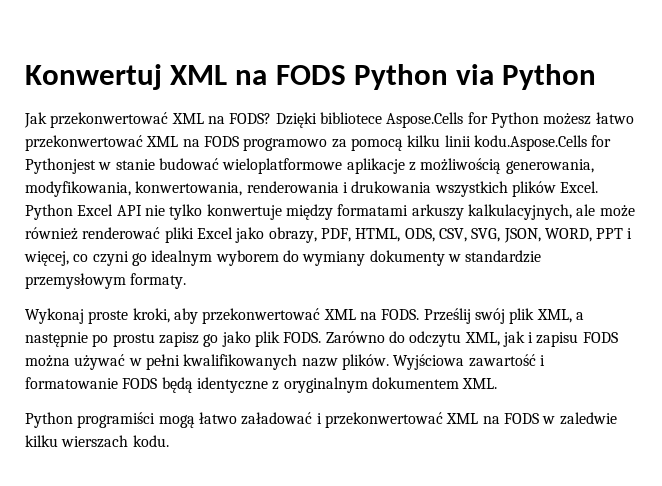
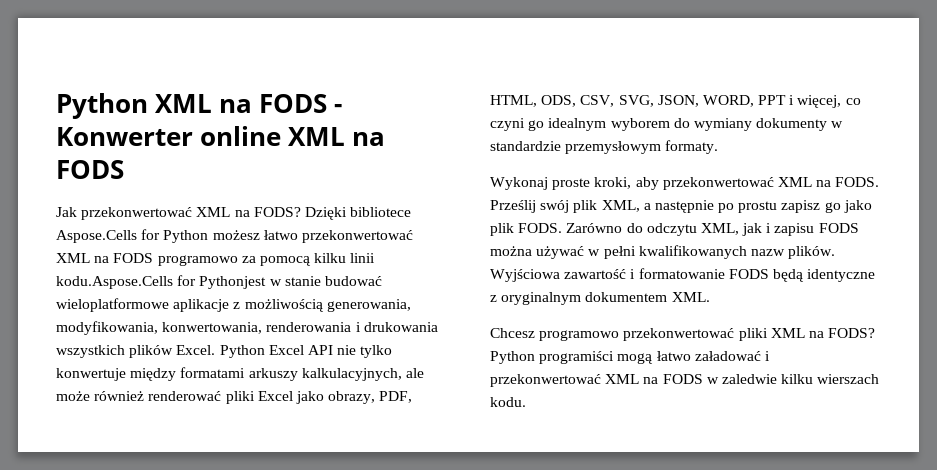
- Konwertuj XML na FODS Python via Python
+ Python XML na FODS - Konwerter online XML na FODS
+ Chcesz programowo przekonwertować pliki XML na FODS?

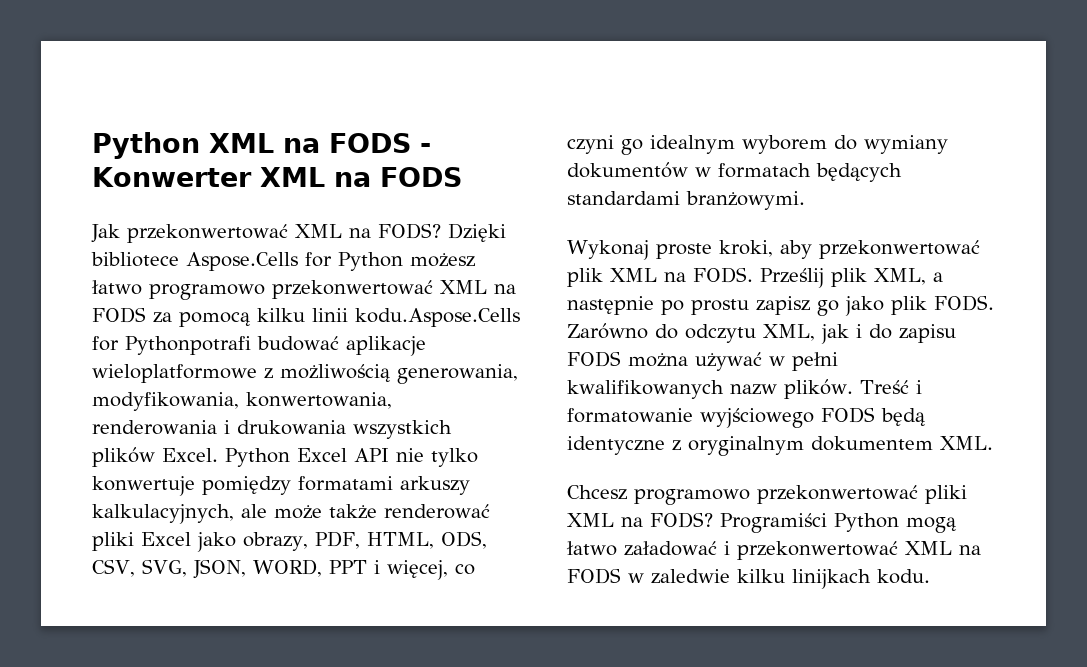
- Python XML na FODS - Konwerter online XML na FODS
+ Python XML na FODS - Konwerter XML na FODS
- Dzięki bibliotece Aspose.Cells for Python możesz łatwo przekonwertować XML na FODS programowo za pomocą kilku linii kodu.Aspose.Cells for Pythonjest w stanie budować wieloplatformowe aplikacje z możliwością generowania, modyfikowania, konwertowania, renderowania i drukowania wszystkich plików Excel.
+ Dzięki bibliotece Aspose.Cells for Python możesz łatwo programowo przekonwertować XML na FODS za pomocą kilku linii kodu.Aspose.Cells for Pythonpotrafi budować aplikacje wieloplatformowe z możliwością generowania, modyfikowania, konwertowania, renderowania i drukowania wszystkich plików Excel.
- Python Excel API nie tylko konwertuje między formatami arkuszy kalkulacyjnych, ale może również renderować pliki Excel jako obrazy, PDF, HTML, ODS, CSV, SVG, JSON, WORD, PPT i więcej, co czyni go idealnym wyborem do wymiany dokumenty w standardzie przemysłowym formaty.
+ Python Excel API nie tylko konwertuje pomiędzy formatami arkuszy kalkulacyjnych, ale może także renderować pliki Excel jako obrazy, PDF, HTML, ODS, CSV, SVG, JSON, WORD, PPT i więcej, co czyni go idealnym wyborem do wymiany dokumentów w formatach będących standardami branżowymi.
- Wykonaj proste kroki, aby przekonwertować XML na FODS.
+ Wykonaj proste kroki, aby przekonwertować plik XML na FODS.
- Prześlij swój plik XML, a następnie po prostu zapisz go jako plik FODS.
+ Prześlij plik XML, a następnie po prostu zapisz go jako plik FODS.
- Zarówno do odczytu XML, jak i zapisu FODS można używać w pełni kwalifikowanych nazw plików.
+ Zarówno do odczytu XML, jak i do zapisu FODS można używać w pełni kwalifikowanych nazw plików.
- Wyjściowa zawartość i formatowanie FODS będą identyczne z oryginalnym dokumentem XML.
+ Treść i formatowanie wyjściowego FODS będą identyczne z oryginalnym dokumentem XML.
- Python programiści mogą łatwo załadować i przekonwertować XML na FODS w zaledwie kilku wierszach kodu.
+ Programiści Python mogą łatwo załadować i przekonwertować XML na FODS w zaledwie kilku linijkach kodu.

